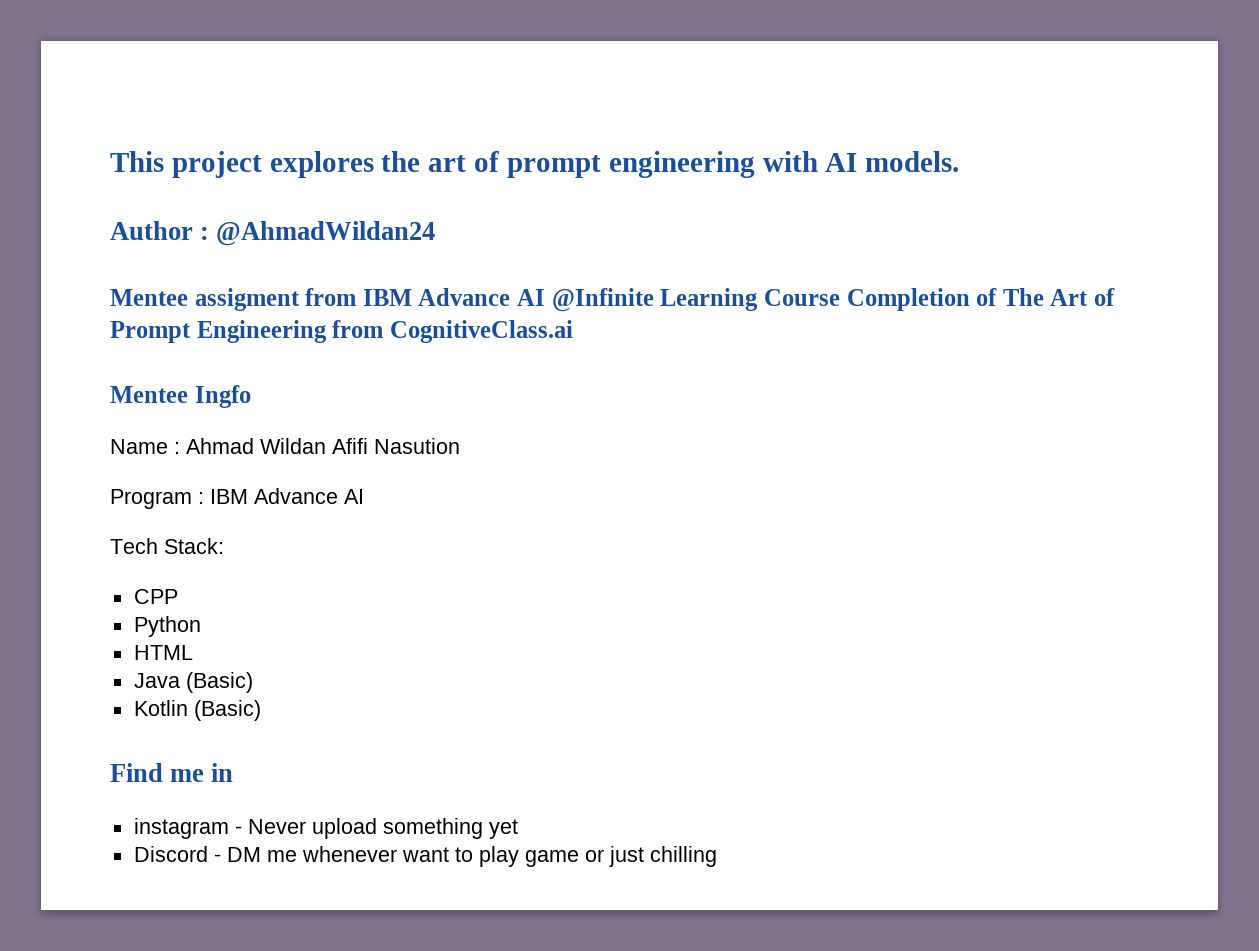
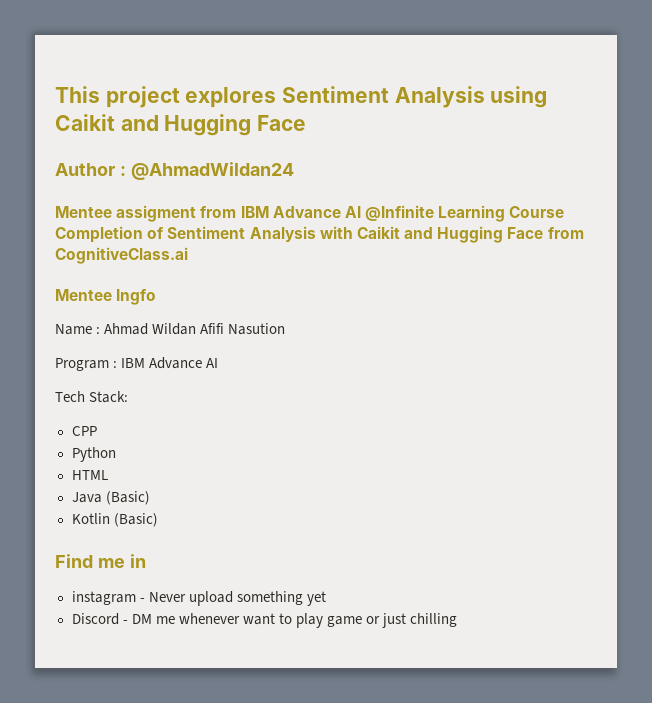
- This project explores the art of prompt engineering with AI models.
+ This project explores Sentiment Analysis using Caikit and Hugging Face
- Mentee assigment from IBM Advance AI @Infinite Learning Course Completion of The Art of Prompt Engineering from CognitiveClass.ai
+ Mentee assigment from IBM Advance AI @Infinite Learning Course Completion of Sentiment Analysis with Caikit and Hugging Face from CognitiveClass.ai

